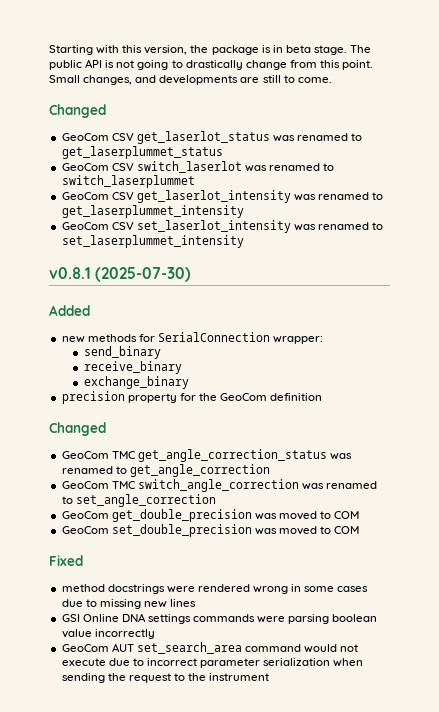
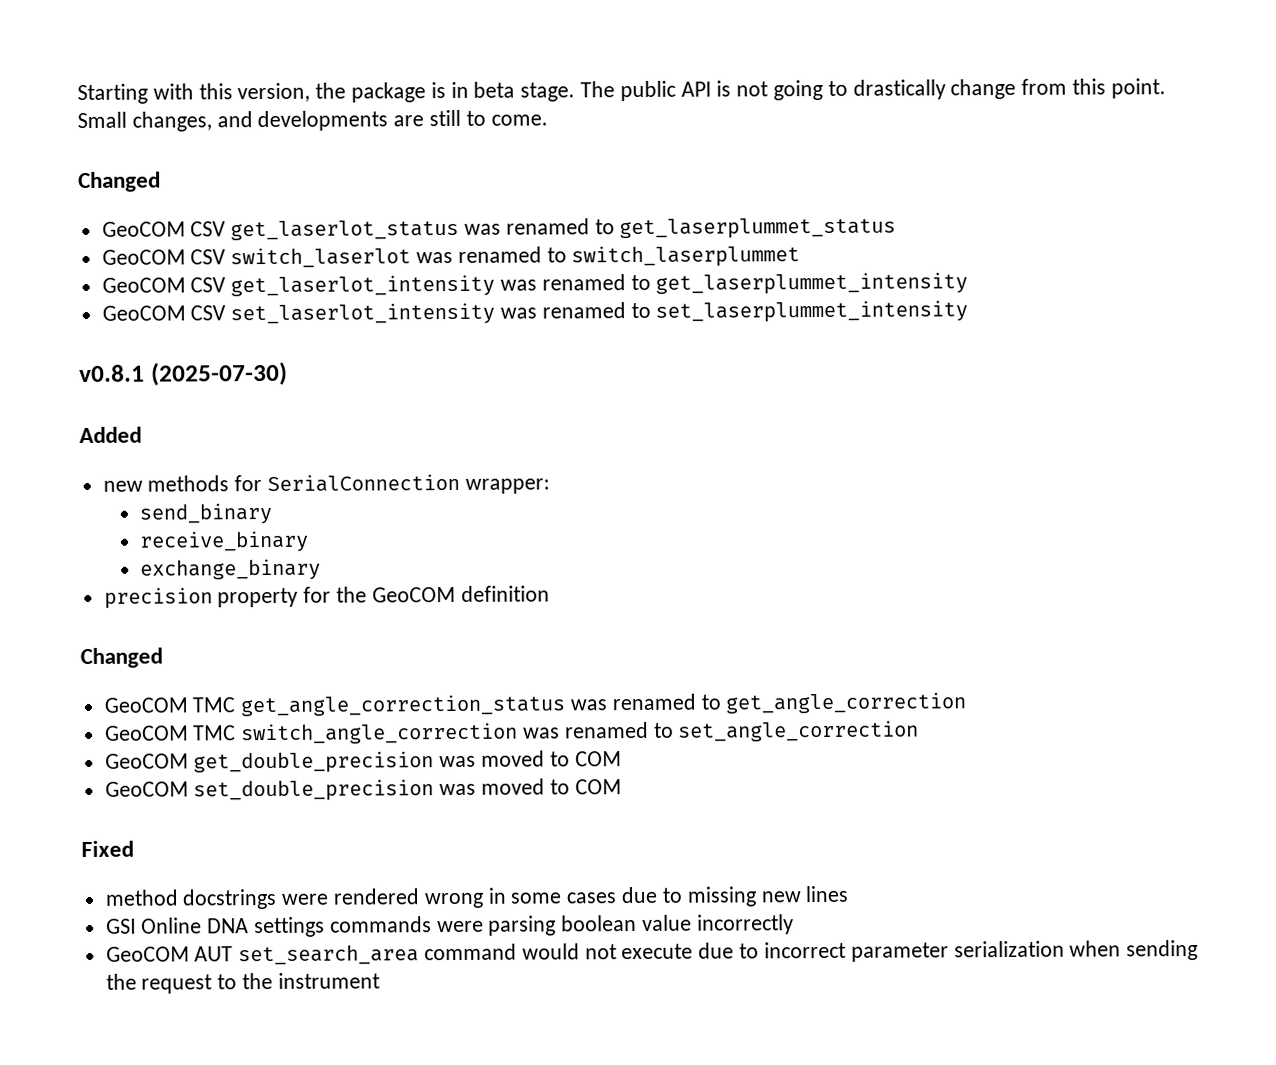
- GeoCom CSV get_laserlot_status was renamed to get_laserplummet_status
+ GeoCOM CSV get_laserlot_status was renamed to get_laserplummet_status
- GeoCom CSV switch_laserlot was renamed to switch_laserplummet
+ GeoCOM CSV switch_laserlot was renamed to switch_laserplummet
- GeoCom CSV get_laserlot_intensity was renamed to get_laserplummet_intensity
+ GeoCOM CSV get_laserlot_intensity was renamed to get_laserplummet_intensity
- GeoCom CSV set_laserlot_intensity was renamed to set_laserplummet_intensity
+ GeoCOM CSV set_laserlot_intensity was renamed to set_laserplummet_intensity
- precision property for the GeoCom definition
+ precision property for the GeoCOM definition
- GeoCom TMC get_angle_correction_status was renamed to get_angle_correction
+ GeoCOM TMC get_angle_correction_status was renamed to get_angle_correction
- GeoCom TMC switch_angle_correction was renamed to set_angle_correction
+ GeoCOM TMC switch_angle_correction was renamed to set_angle_correction
- GeoCom get_double_precision was moved to COM
+ GeoCOM get_double_precision was moved to COM
- GeoCom set_double_precision was moved to COM
+ GeoCOM set_double_precision was moved to COM
- GeoCom AUT set_search_area command would not execute due to incorrect parameter serialization when sending the request to the instrument
+ GeoCOM AUT set_search_area command would not execute due to incorrect parameter serialization when sending the request to the instrument

